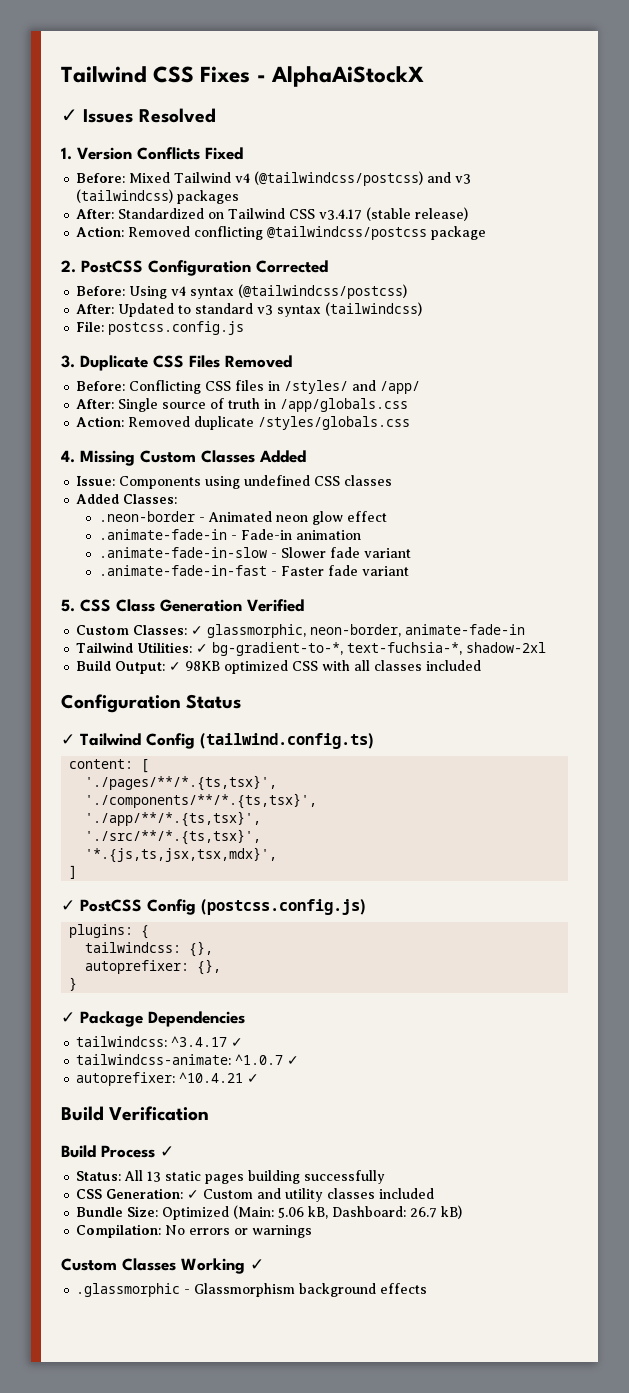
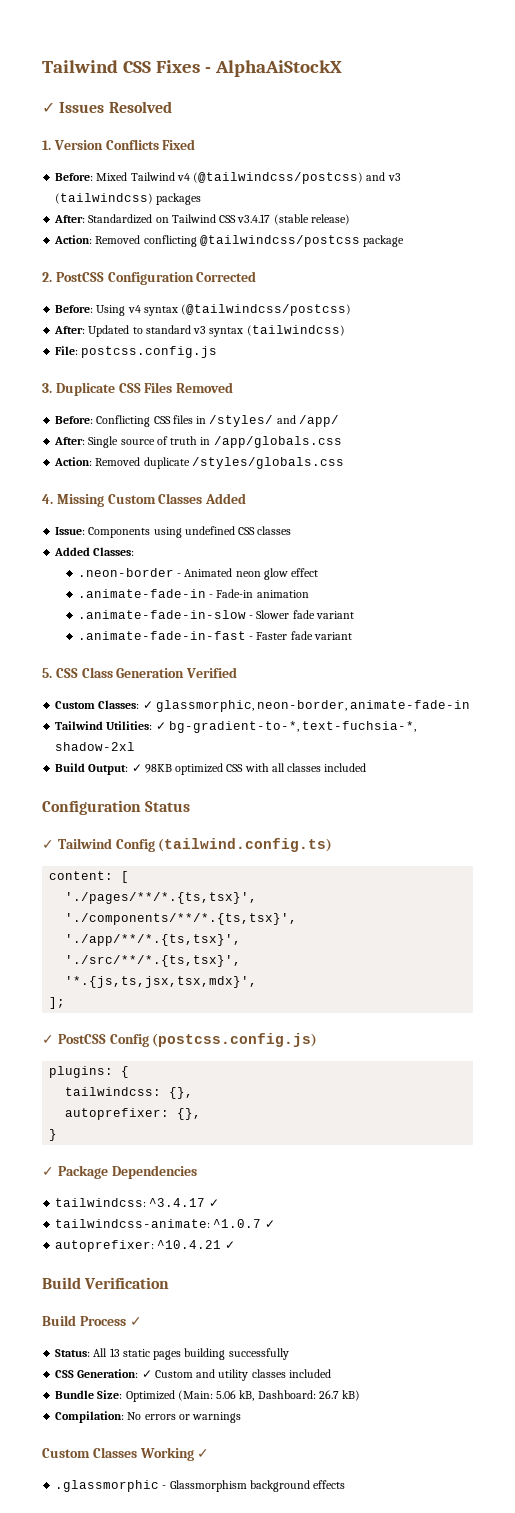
- ]
+ ];

